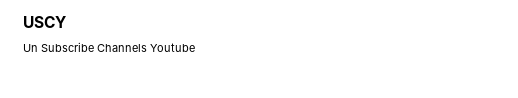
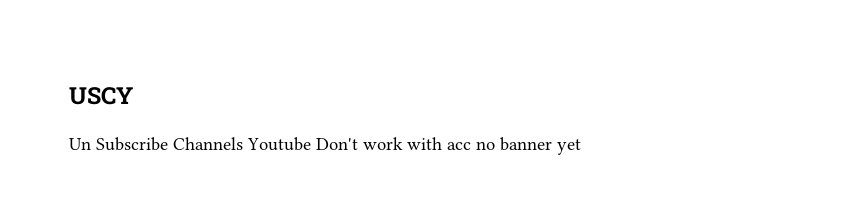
- Un Subscribe Channels Youtube
+ Un Subscribe Channels Youtube Don't work with acc no banner yet

